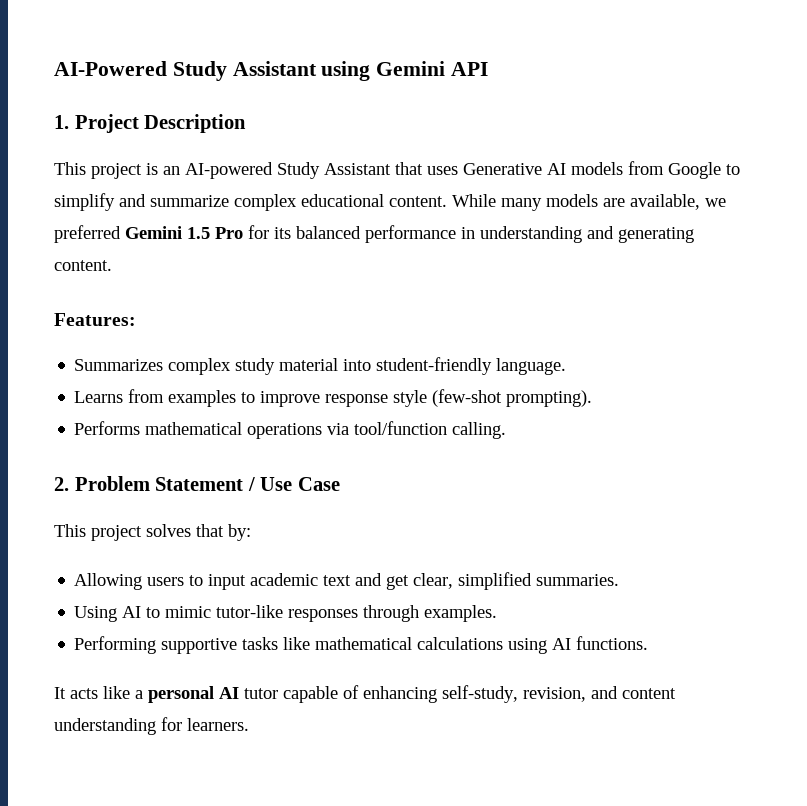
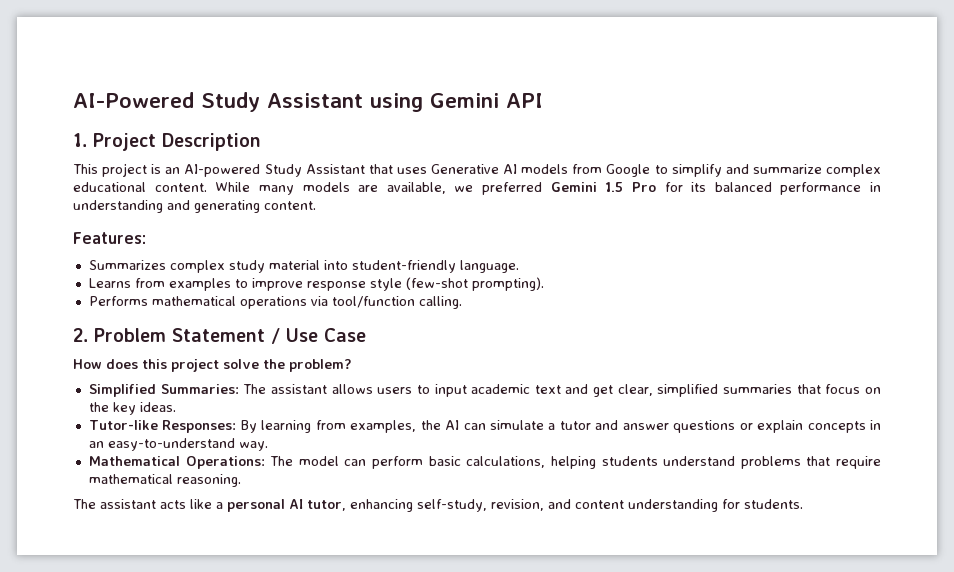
- This project solves that by:
- Allowing users to input academic text and get clear, simplified summaries.
- Using AI to mimic tutor-like responses through examples.
- Performing supportive tasks like mathematical calculations using AI functions.
- It acts like a personal AI tutor capable of enhancing self-study, revision, and content understanding for learners.
+ How does this project solve the problem?
+ Simplified Summaries: The assistant allows users to input academic text and get clear, simplified summaries that focus on the key ideas.
+ Tutor-like Responses: By learning from examples, the AI can simulate a tutor and answer questions or explain concepts in an easy-to-understand way.
+ Mathematical Operations: The model can perform basic calculations, helping students understand problems that require mathematical reasoning.
+ The assistant acts like a personal AI tutor, enhancing self-study, revision, and content understanding for students.

